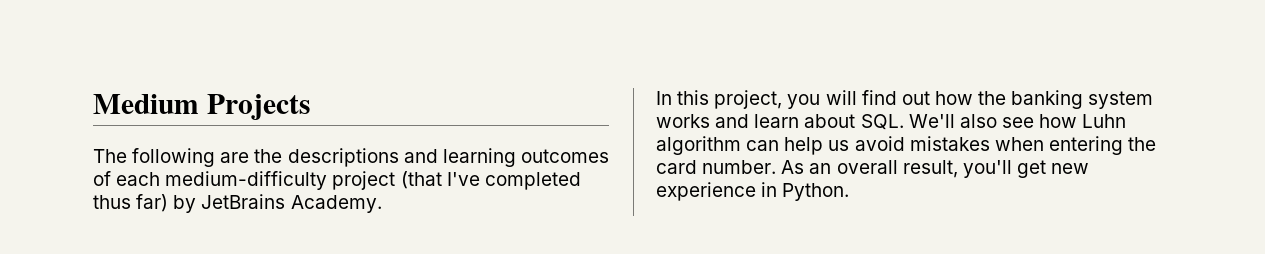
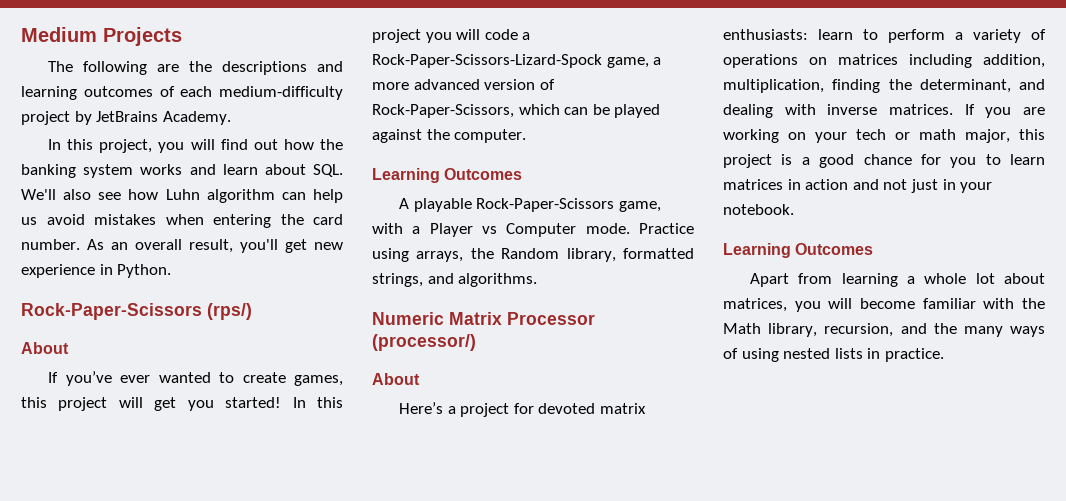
- The following are the descriptions and learning outcomes of each medium-difficulty project (that I've completed thus far) by JetBrains Academy.
+ The following are the descriptions and learning outcomes of each medium-difficulty project by JetBrains Academy.
+ Rock-Paper-Scissors (rps/)
+ About
+ If you’ve ever wanted to create games, this project will get you started! In this project you will code a Rock-Paper-Scissors-Lizard-Spock game, a more advanced version of Rock-Paper-Scissors, which can be played against the computer.
+ Learning Outcomes
+ A playable Rock-Paper-Scissors game, with a Player vs Computer mode. Practice using arrays, the Random library, formatted strings, and algorithms.
+ Numeric Matrix Processor (processor/)
+ About
+ Here’s a project for devoted matrix enthusiasts: learn to perform a variety of operations on matrices including addition, multiplication, finding the determinant, and dealing with inverse matrices. If you are working on your tech or math major, this project is a good chance for you to learn matrices in action and not just in your notebook.
+ Learning Outcomes
+ Apart from learning a whole lot about matrices, you will become familiar with the Math library, recursion, and the many ways of using nested lists in practice.

